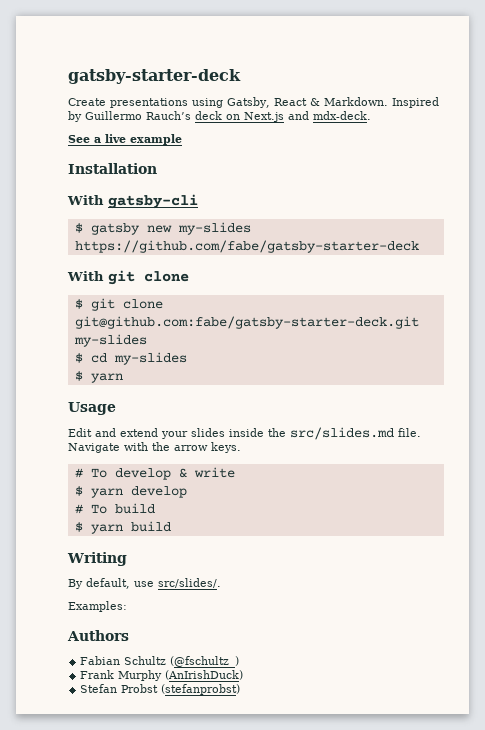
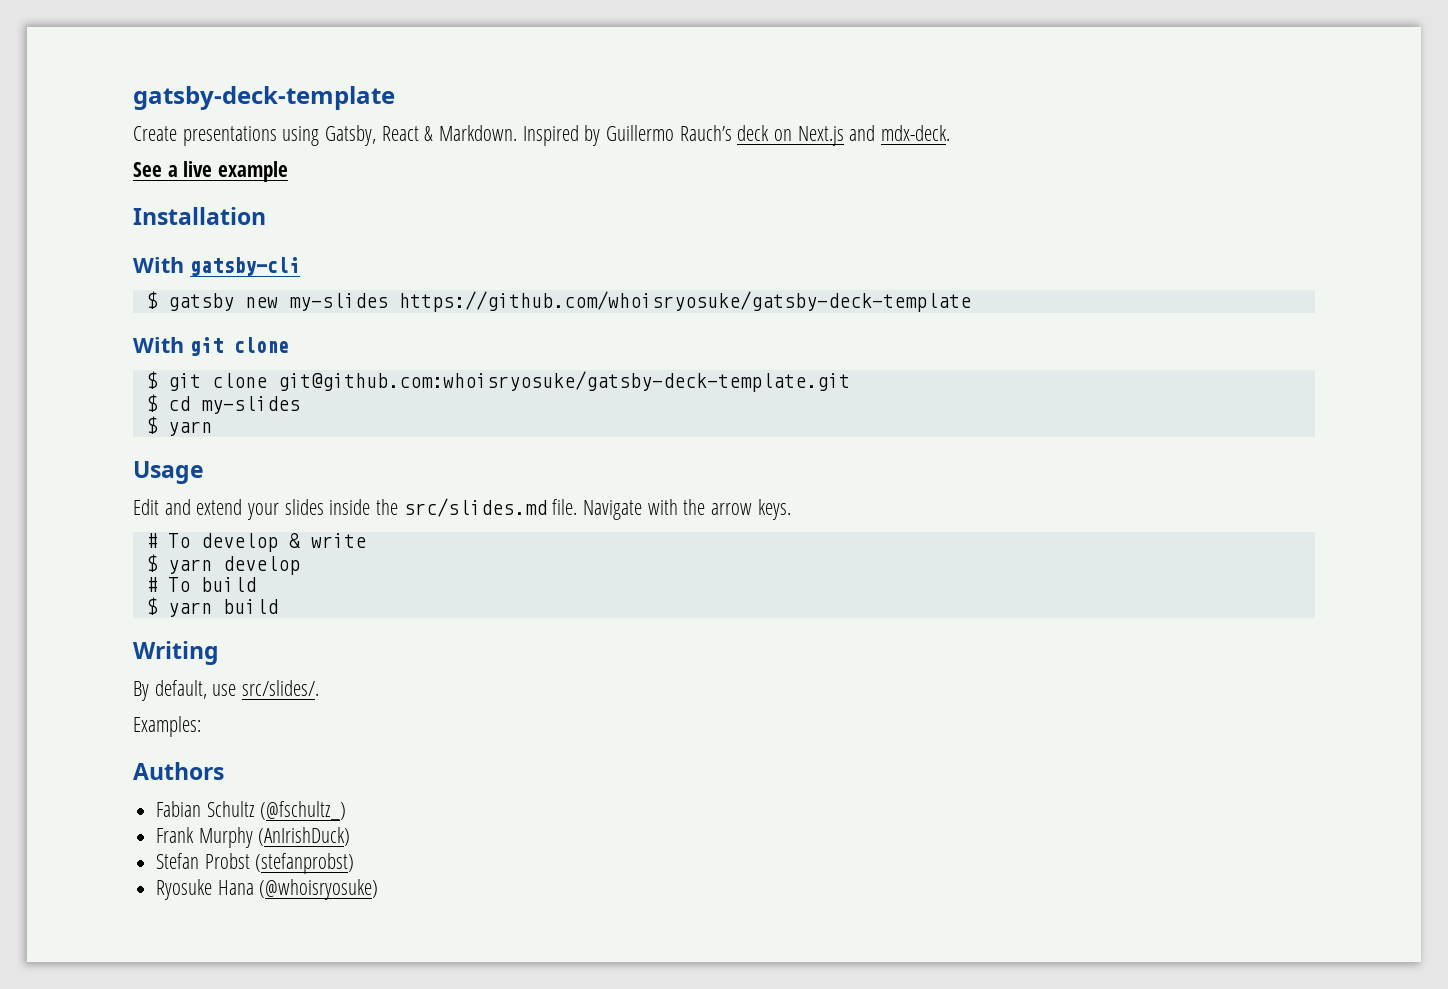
- gatsby-starter-deck
+ gatsby-deck-template
- $ gatsby new my-slides https://github.com/fabe/gatsby-starter-deck
+ $ gatsby new my-slides https://github.com/whoisryosuke/gatsby-deck-template
- $ git clone git@github.com:fabe/gatsby-starter-deck.git my-slides
+ $ git clone git@github.com:whoisryosuke/gatsby-deck-template.git
+ Ryosuke Hana (@whoisryosuke)

